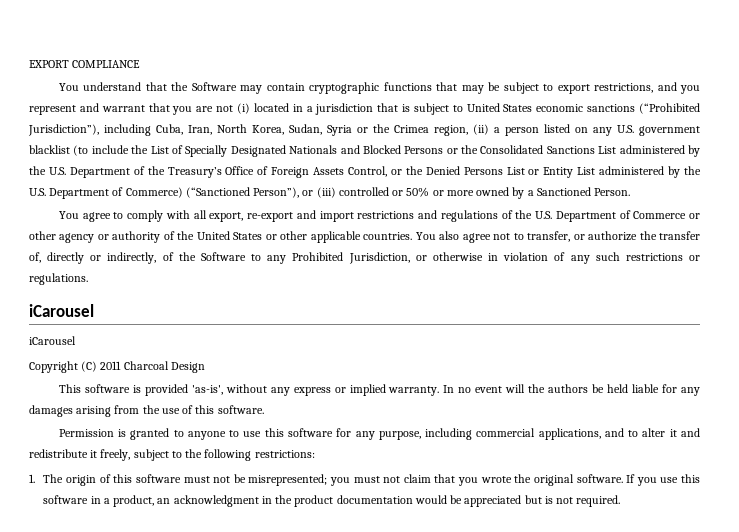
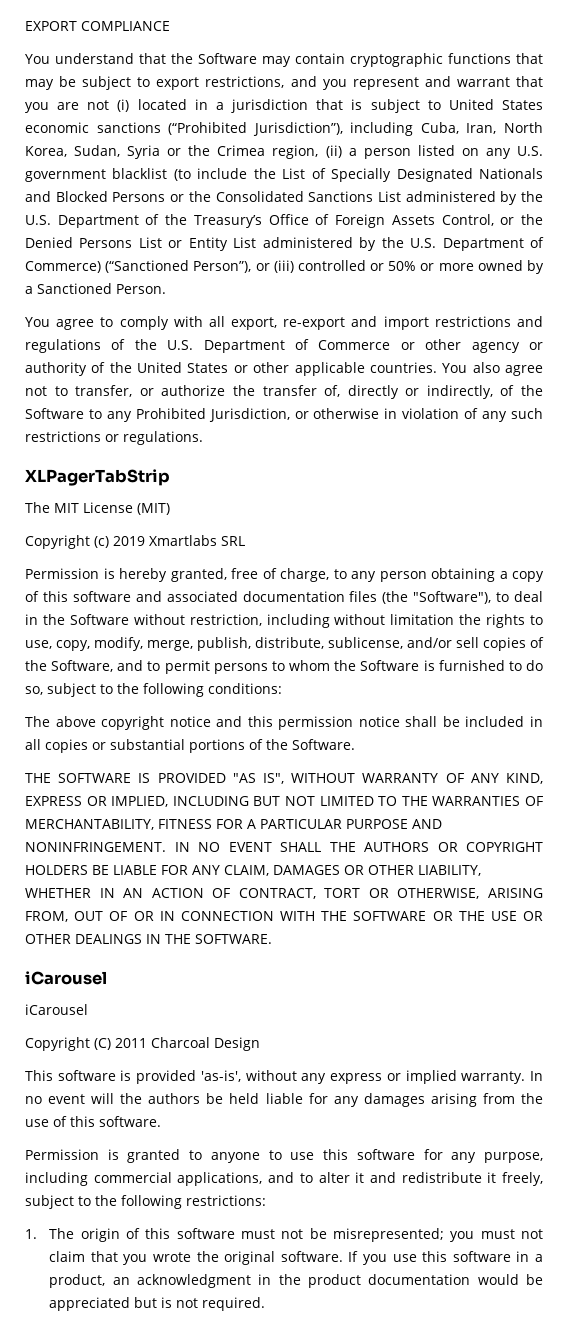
+ XLPagerTabStrip
+ The MIT License (MIT)
+ Copyright (c) 2019 Xmartlabs SRL
+ Permission is hereby granted, free of charge, to any person obtaining a copy of this software and associated documentation files (the "Software"), to deal in the Software without restriction, including without limitation the rights to use, copy, modify, merge, publish, distribute, sublicense, and/or sell copies of the Software, and to permit persons to whom the Software is furnished to do so, subject to the following conditions:
+ The above copyright notice and this permission notice shall be included in all copies or substantial portions of the Software.
+ THE SOFTWARE IS PROVIDED "AS IS", WITHOUT WARRANTY OF ANY KIND, EXPRESS OR IMPLIED, INCLUDING BUT NOT LIMITED TO THE WARRANTIES OF MERCHANTABILITY, FITNESS FOR A PARTICULAR PURPOSE AND NONINFRINGEMENT. IN NO EVENT SHALL THE AUTHORS OR COPYRIGHT HOLDERS BE LIABLE FOR ANY CLAIM, DAMAGES OR OTHER LIABILITY, WHETHER IN AN ACTION OF CONTRACT, TORT OR OTHERWISE, ARISING FROM, OUT OF OR IN CONNECTION WITH THE SOFTWARE OR THE USE OR OTHER DEALINGS IN THE SOFTWARE.

